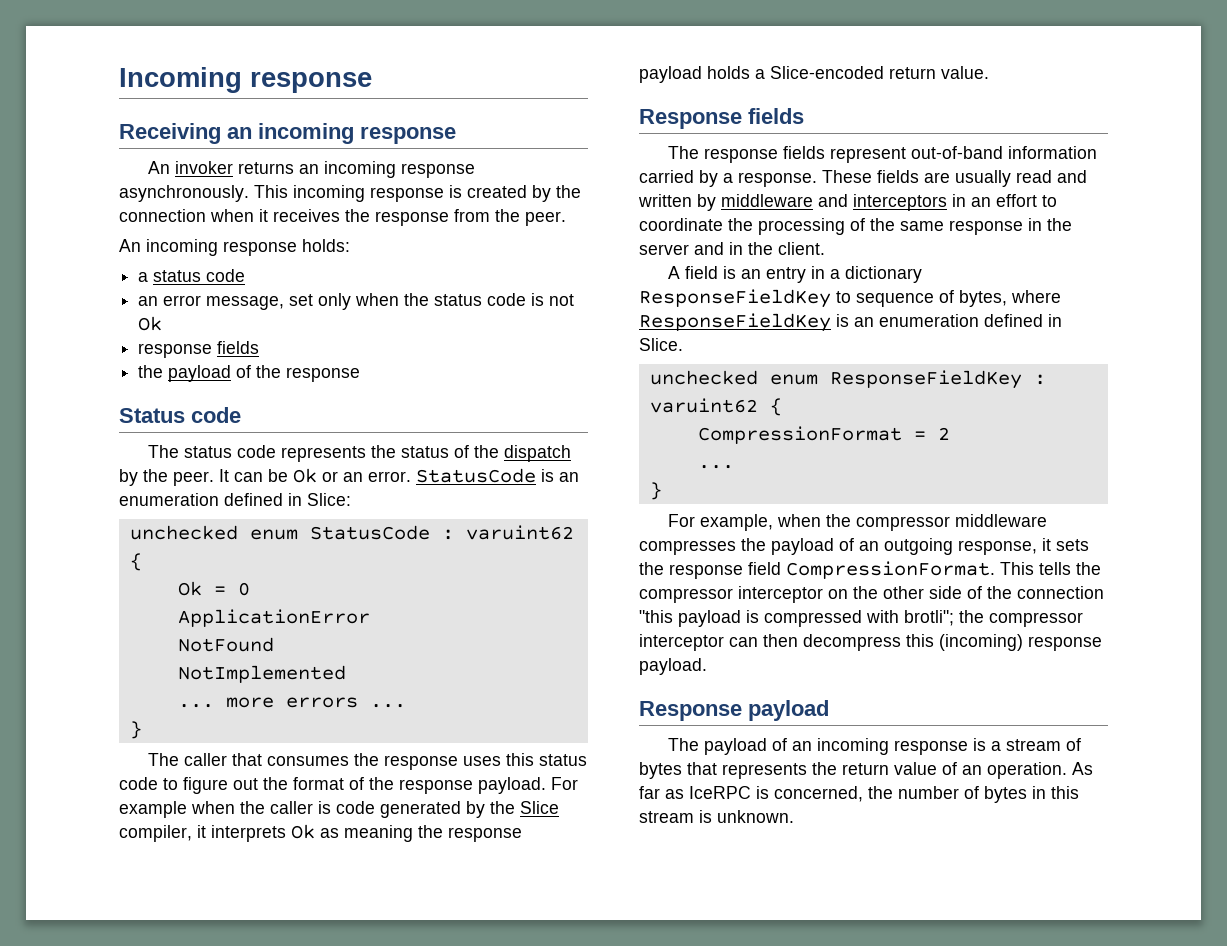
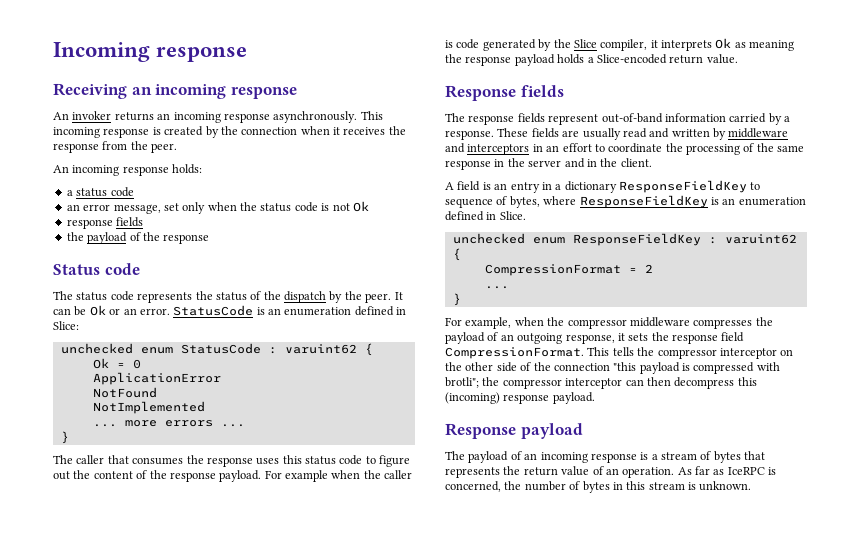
- The caller that consumes the response uses this status code to figure out the format of the response payload.
+ The caller that consumes the response uses this status code to figure out the content of the response payload.

